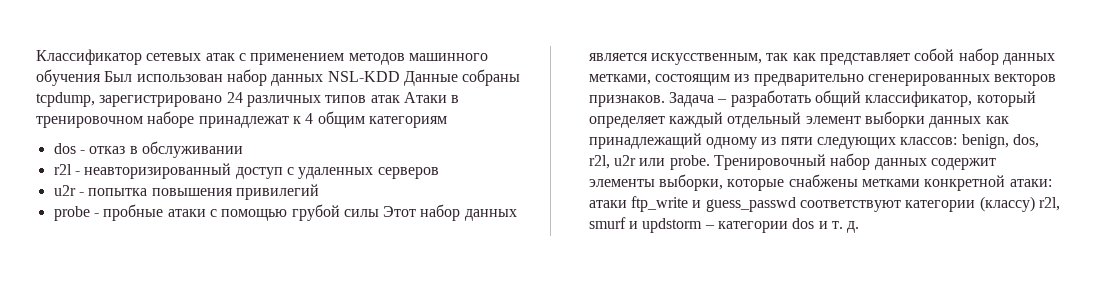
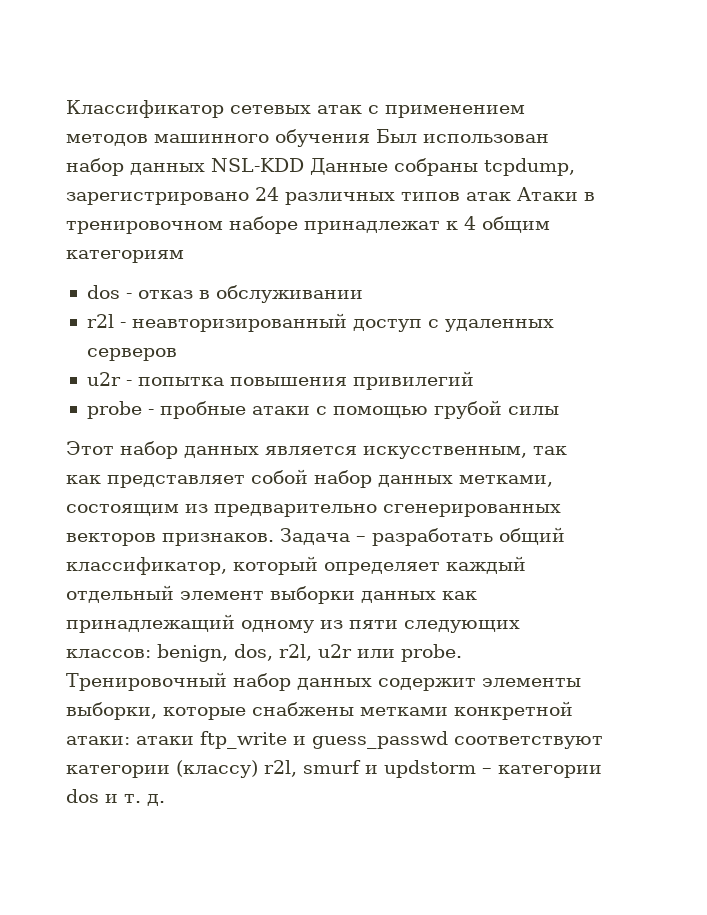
- probe - пробные атаки с помощью грубой силы Этот набор данных является искусственным, так как представляет собой набор данных метками, состоящим из предварительно сгенерированных векторов признаков.
+ probe - пробные атаки с помощью грубой силы
+ Этот набор данных является искусственным, так как представляет собой набор данных метками, состоящим из предварительно сгенерированных векторов признаков.

